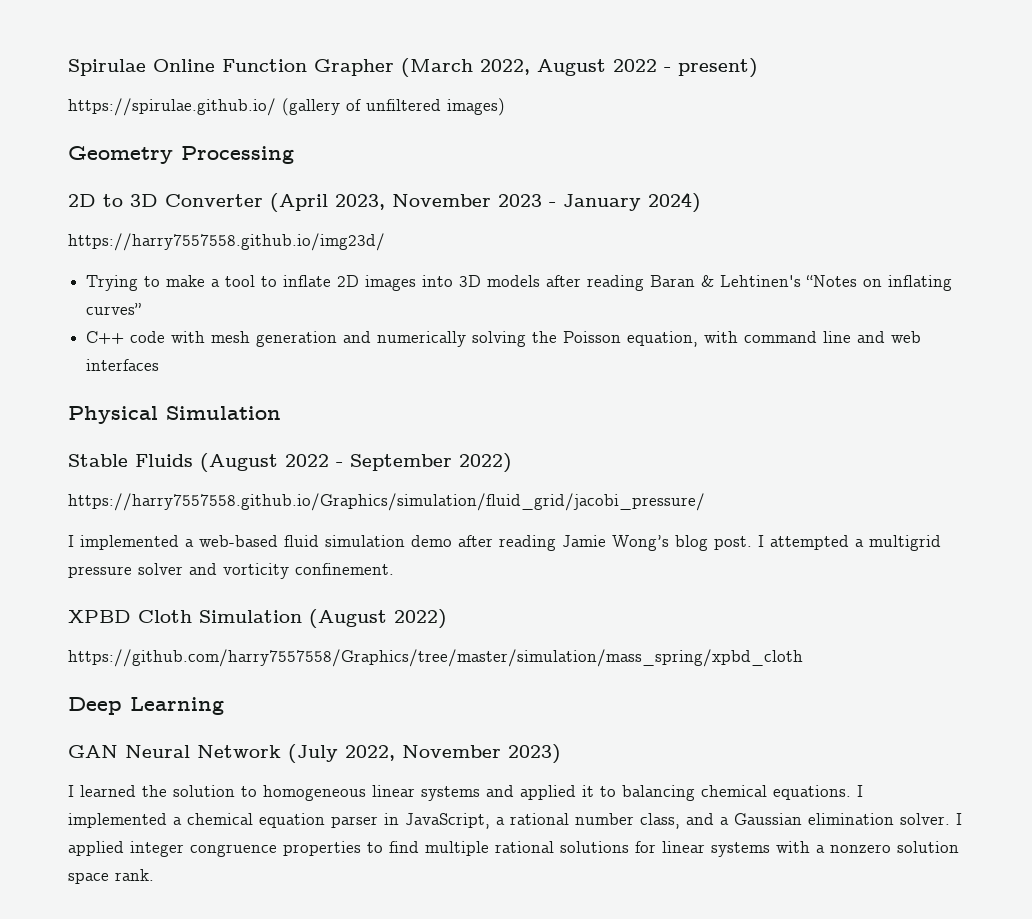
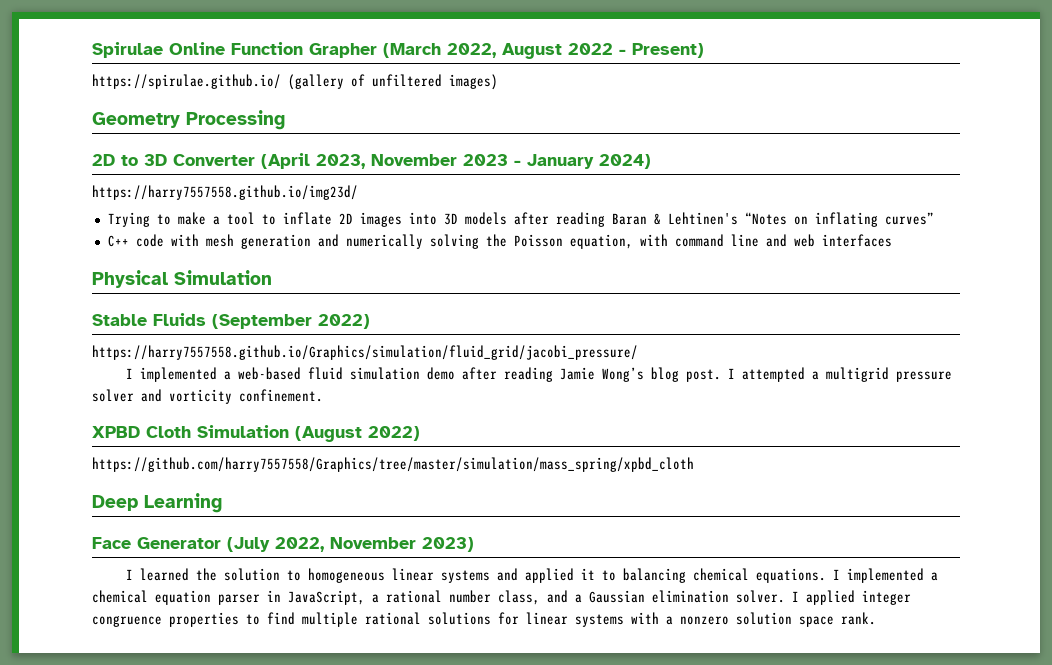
- Spirulae Online Function Grapher (March 2022, August 2022 - present)
+ Spirulae Online Function Grapher (March 2022, August 2022 - Present)
- Stable Fluids (August 2022 - September 2022)
+ Stable Fluids (September 2022)
- GAN Neural Network (July 2022, November 2023)
+ Face Generator (July 2022, November 2023)

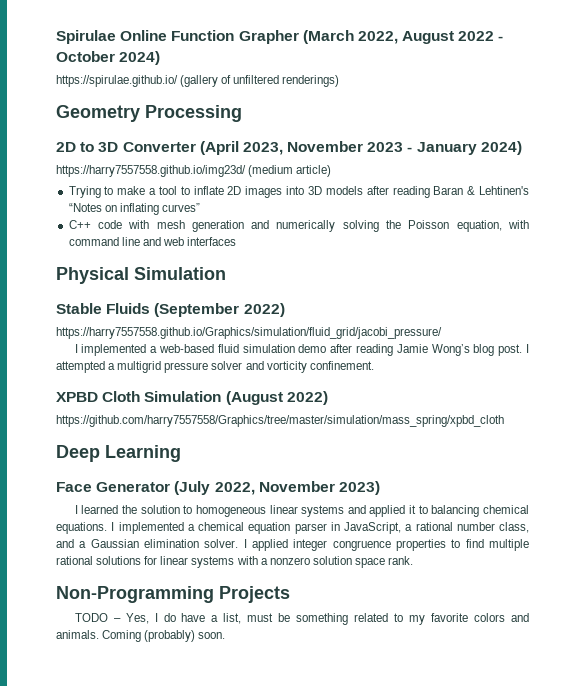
- Spirulae Online Function Grapher (March 2022, August 2022 - Present)
+ Spirulae Online Function Grapher (March 2022, August 2022 - October 2024)
- https://spirulae.github.io/ (gallery of unfiltered images)
+ https://spirulae.github.io/ (gallery of unfiltered renderings)
- https://harry7557558.github.io/img23d/
+ https://harry7557558.github.io/img23d/ (medium article)
+ Non-Programming Projects
+ TODO – Yes, I do have a list, must be something related to my favorite colors and animals. Coming (probably) soon.

